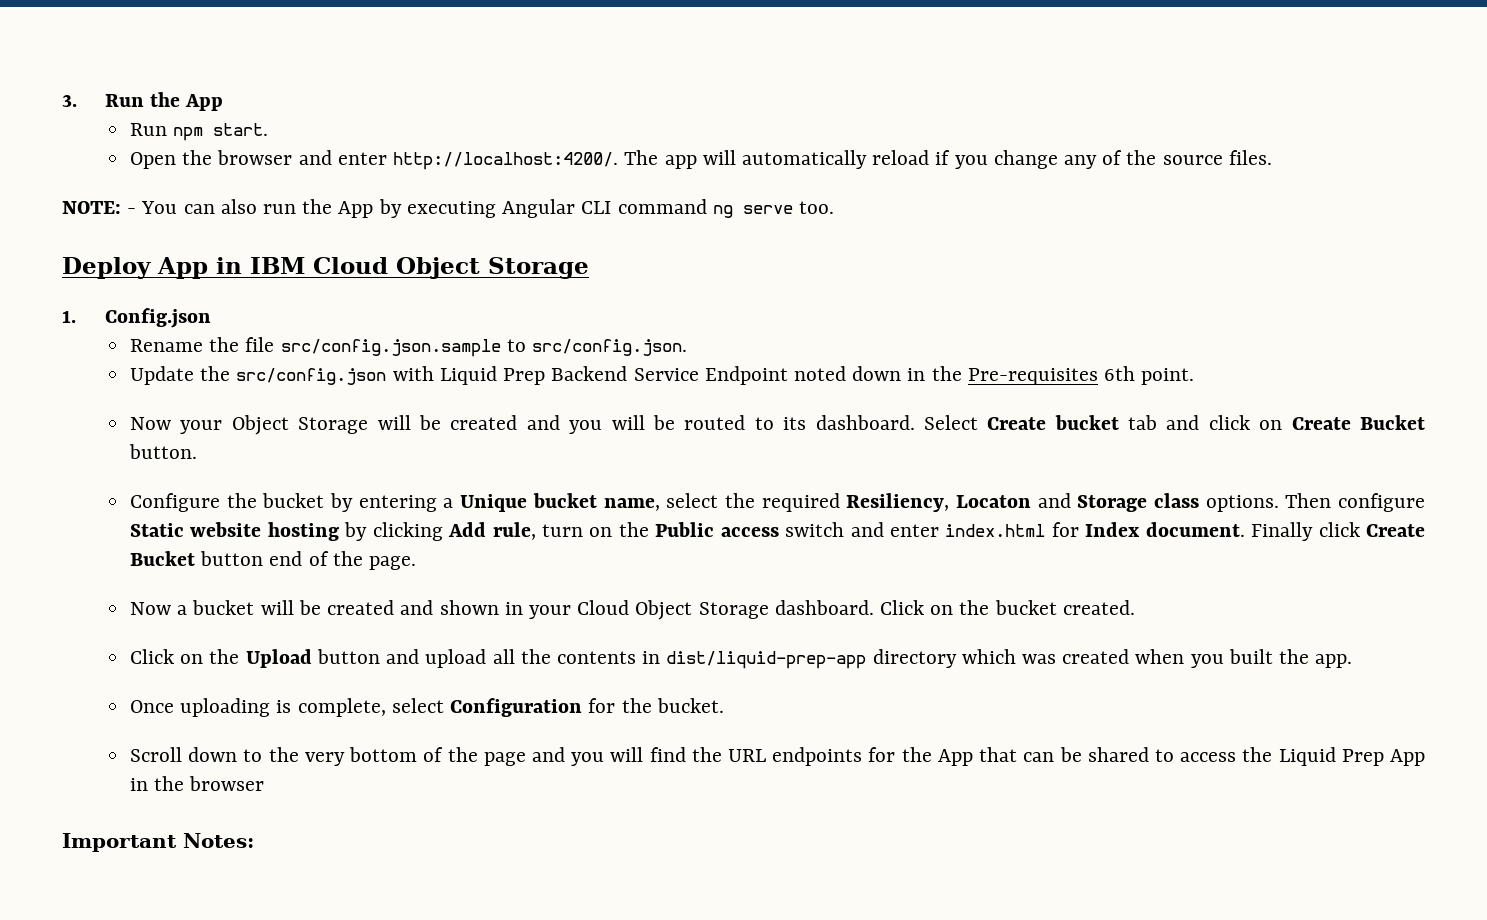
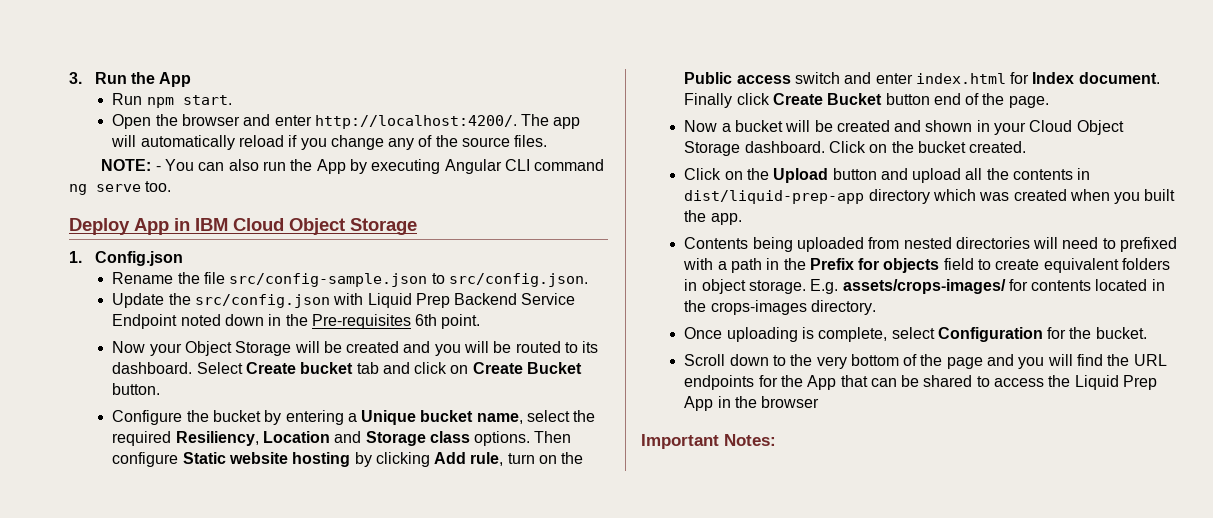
- Rename the file src/config.json.sample to src/config.json.
+ Rename the file src/config-sample.json to src/config.json.
- Configure the bucket by entering a Unique bucket name, select the required Resiliency, Locaton and Storage class options.
+ Configure the bucket by entering a Unique bucket name, select the required Resiliency, Location and Storage class options.
+ Contents being uploaded from nested directories will need to prefixed with a path in the Prefix for objects field to create equivalent folders in object storage. E.g. assets/crops-images/ for contents located in the crops-images directory.

